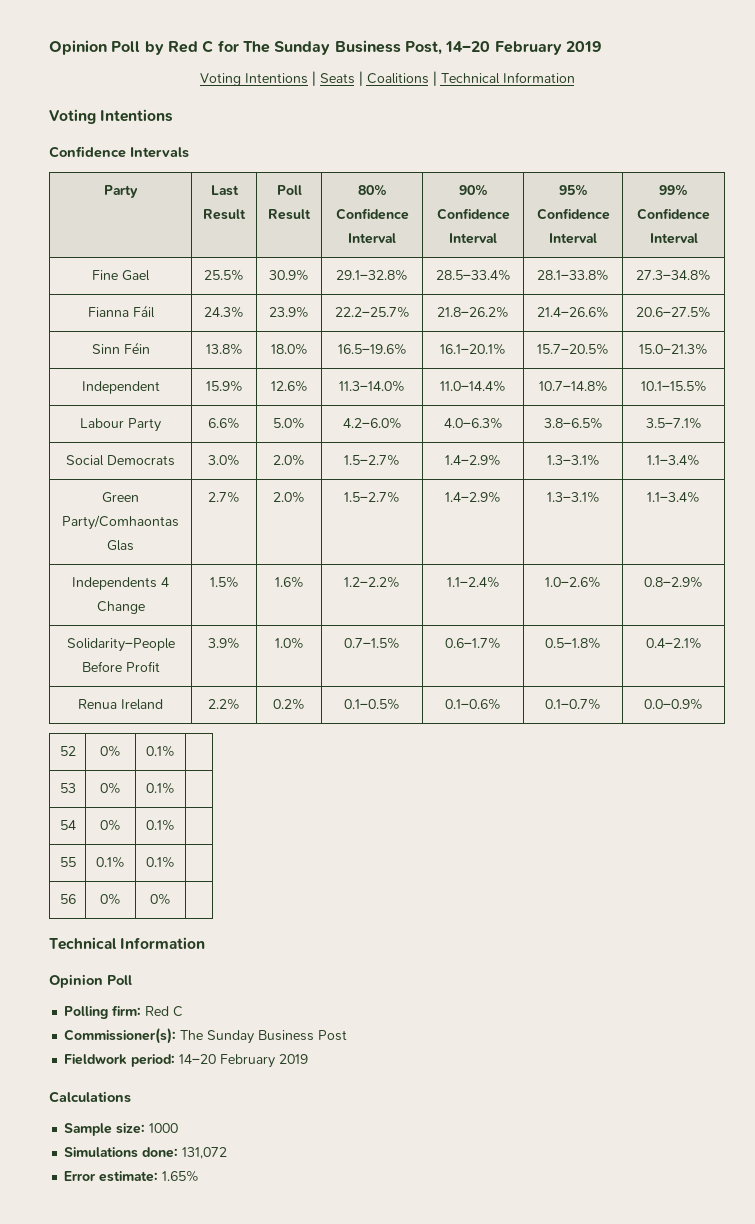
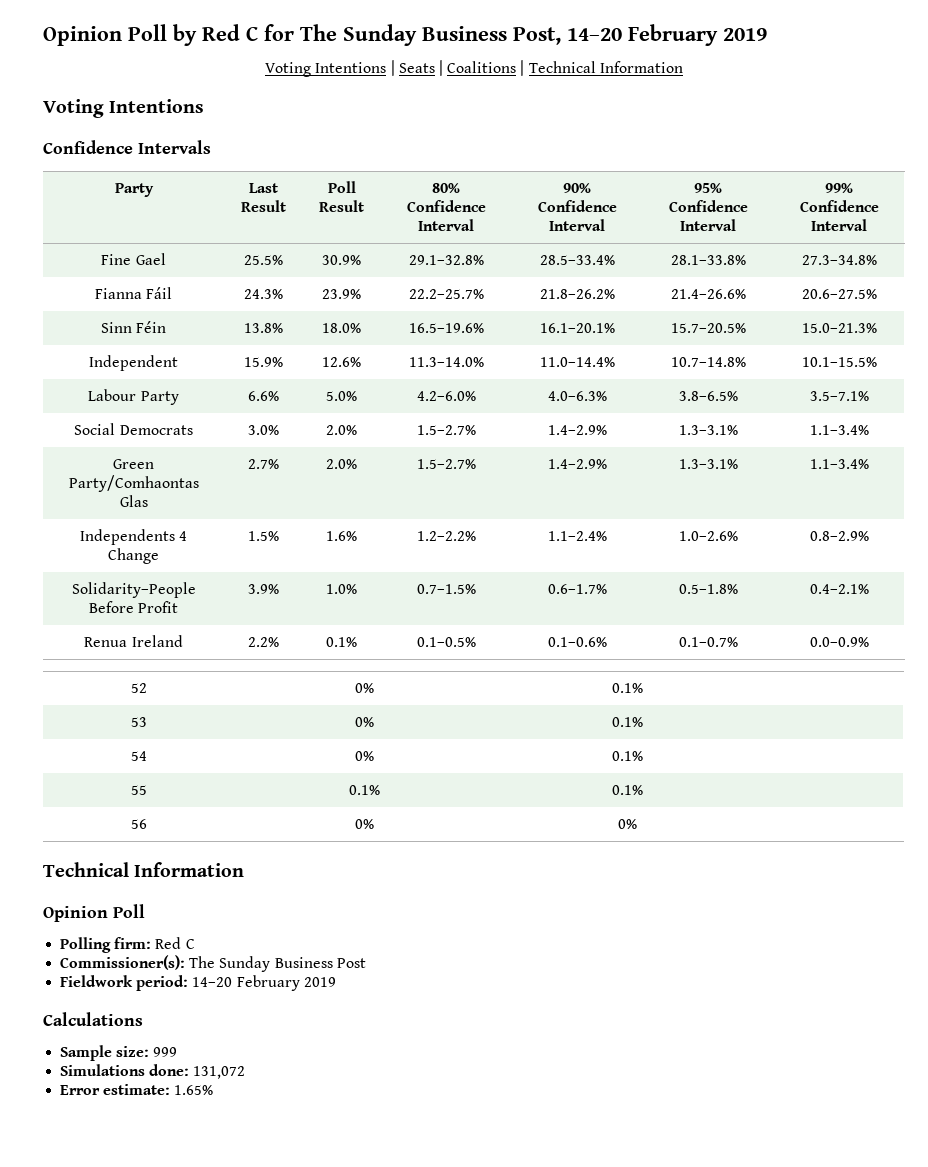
- Renua Ireland | 2.2% | 0.2% | 0.1–0.5% | 0.1–0.6% | 0.1–0.7% | 0.0–0.9%
+ Renua Ireland | 2.2% | 0.1% | 0.1–0.5% | 0.1–0.6% | 0.1–0.7% | 0.0–0.9%
- Sample size: 1000
+ Sample size: 999

